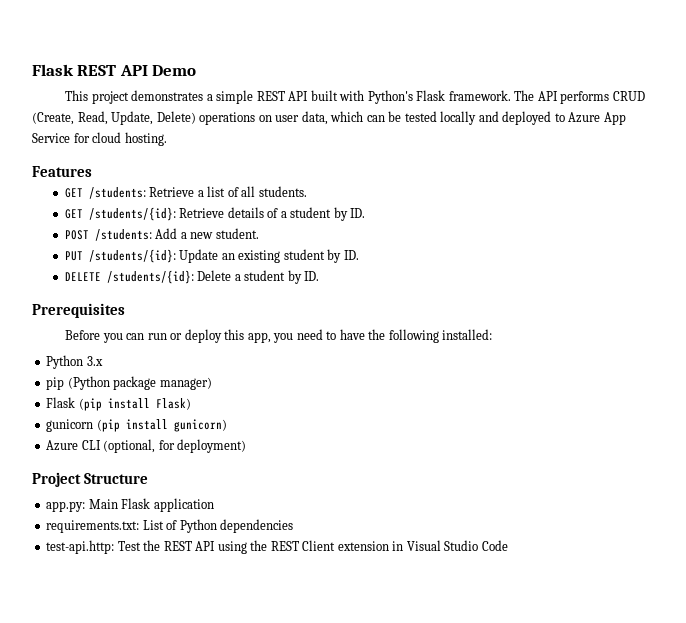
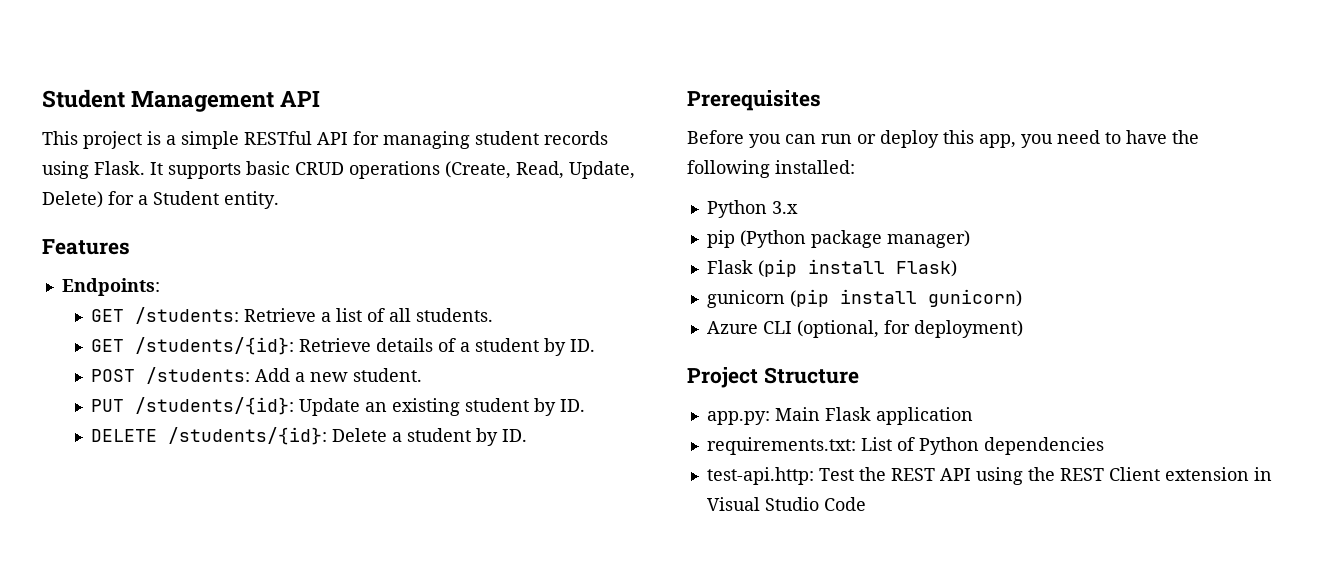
- Flask REST API Demo
+ Student Management API
- This project demonstrates a simple REST API built with Python's Flask framework. The API performs CRUD (Create, Read, Update, Delete) operations on user data, which can be tested locally and deployed to Azure App Service for cloud hosting.
+ This project is a simple RESTful API for managing student records using Flask. It supports basic CRUD operations (Create, Read, Update, Delete) for a Student entity.
+ Endpoints:

